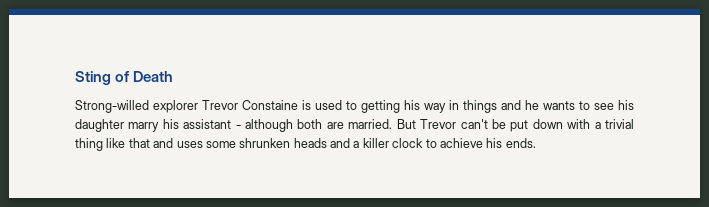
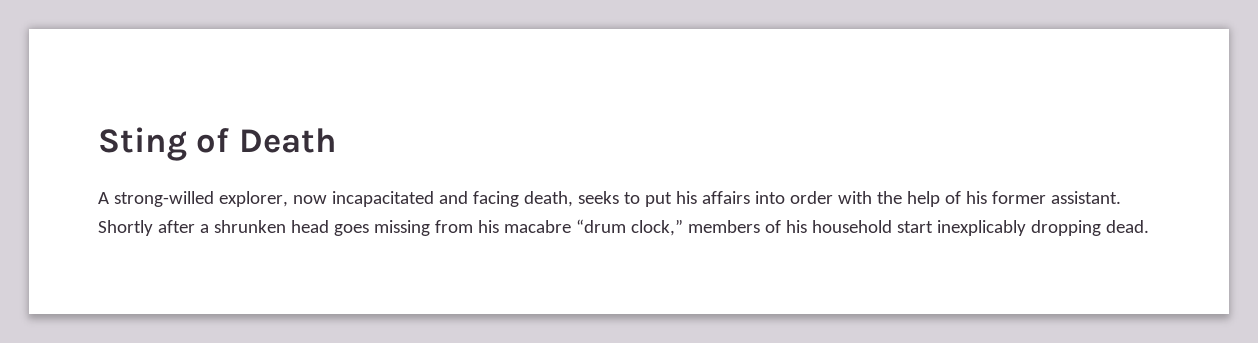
- Strong-willed explorer Trevor Constaine is used to getting his way in things and he wants to see his daughter marry his assistant - although both are married. But Trevor can't be put down with a trivial thing like that and uses some shrunken heads and a killer clock to achieve his ends.
+ A strong-willed explorer, now incapacitated and facing death, seeks to put his affairs into order with the help of his former assistant. Shortly after a shrunken head goes missing from his macabre “drum clock,” members of his household start inexplicably dropping dead.

